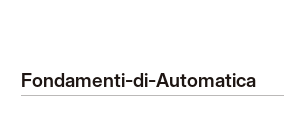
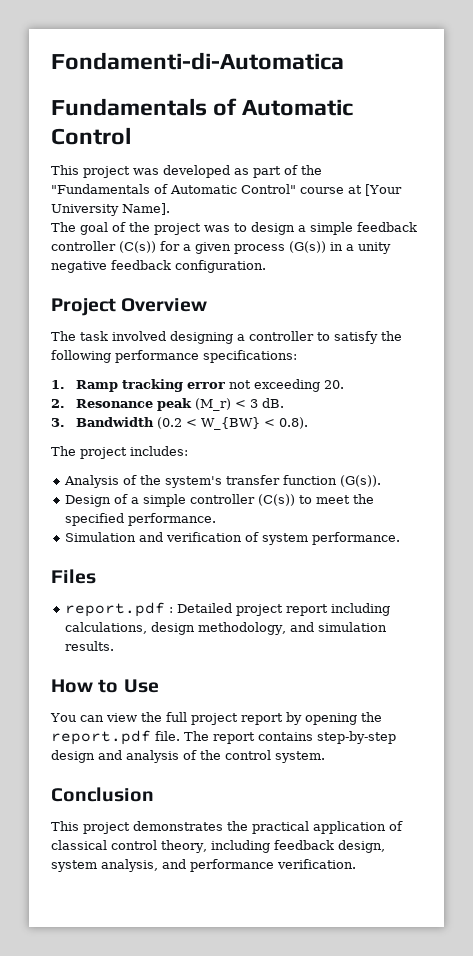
+ Fundamentals of Automatic Control
+ This project was developed as part of the "Fundamentals of Automatic Control" course at [Your University Name].
+ The goal of the project was to design a simple feedback controller (C(s)) for a given process (G(s)) in a unity negative feedback configuration.
+ Project Overview
+ The task involved designing a controller to satisfy the following performance specifications:
+ 1. Ramp tracking error not exceeding 20.
+ 2. Resonance peak (M_r) < 3 dB.
+ 3. Bandwidth (0.2 < W_{BW} < 0.8).
+ The project includes:
+ Analysis of the system's transfer function (G(s)).
+ Design of a simple controller (C(s)) to meet the specified performance.
+ Simulation and verification of system performance.
+ Files
+ report.pdf : Detailed project report including calculations, design methodology, and simulation results.
+ How to Use
+ You can view the full project report by opening the report.pdf file. The report contains step-by-step design and analysis of the control system.
+ Conclusion
+ This project demonstrates the practical application of classical control theory, including feedback design, system analysis, and performance verification.

